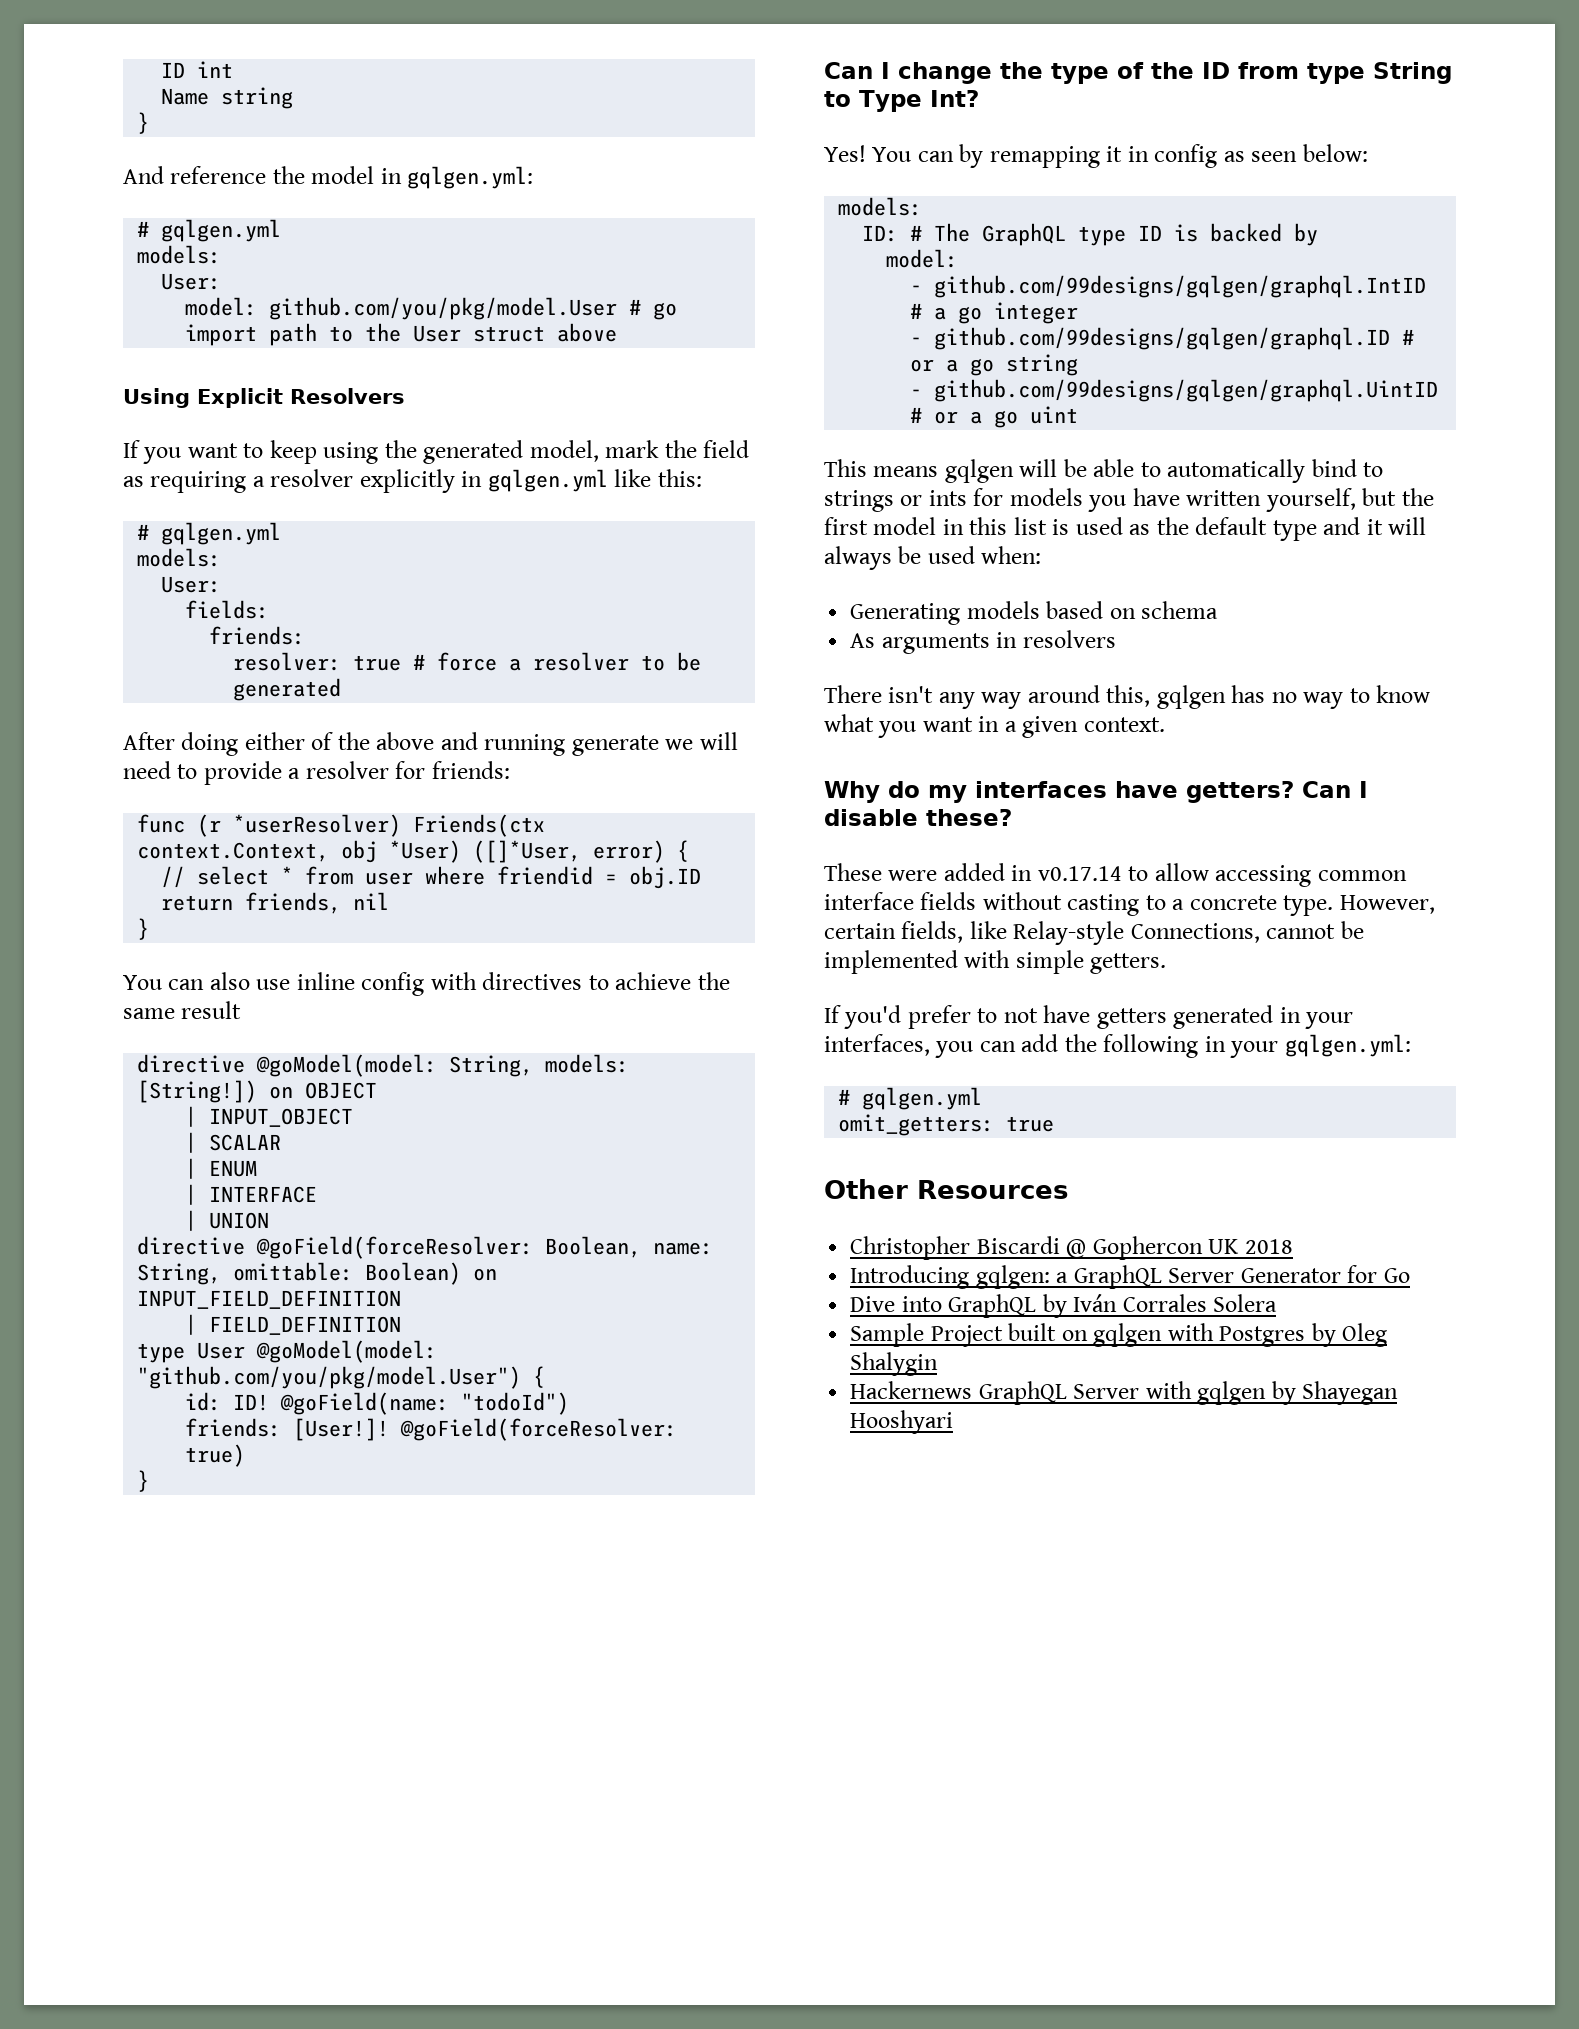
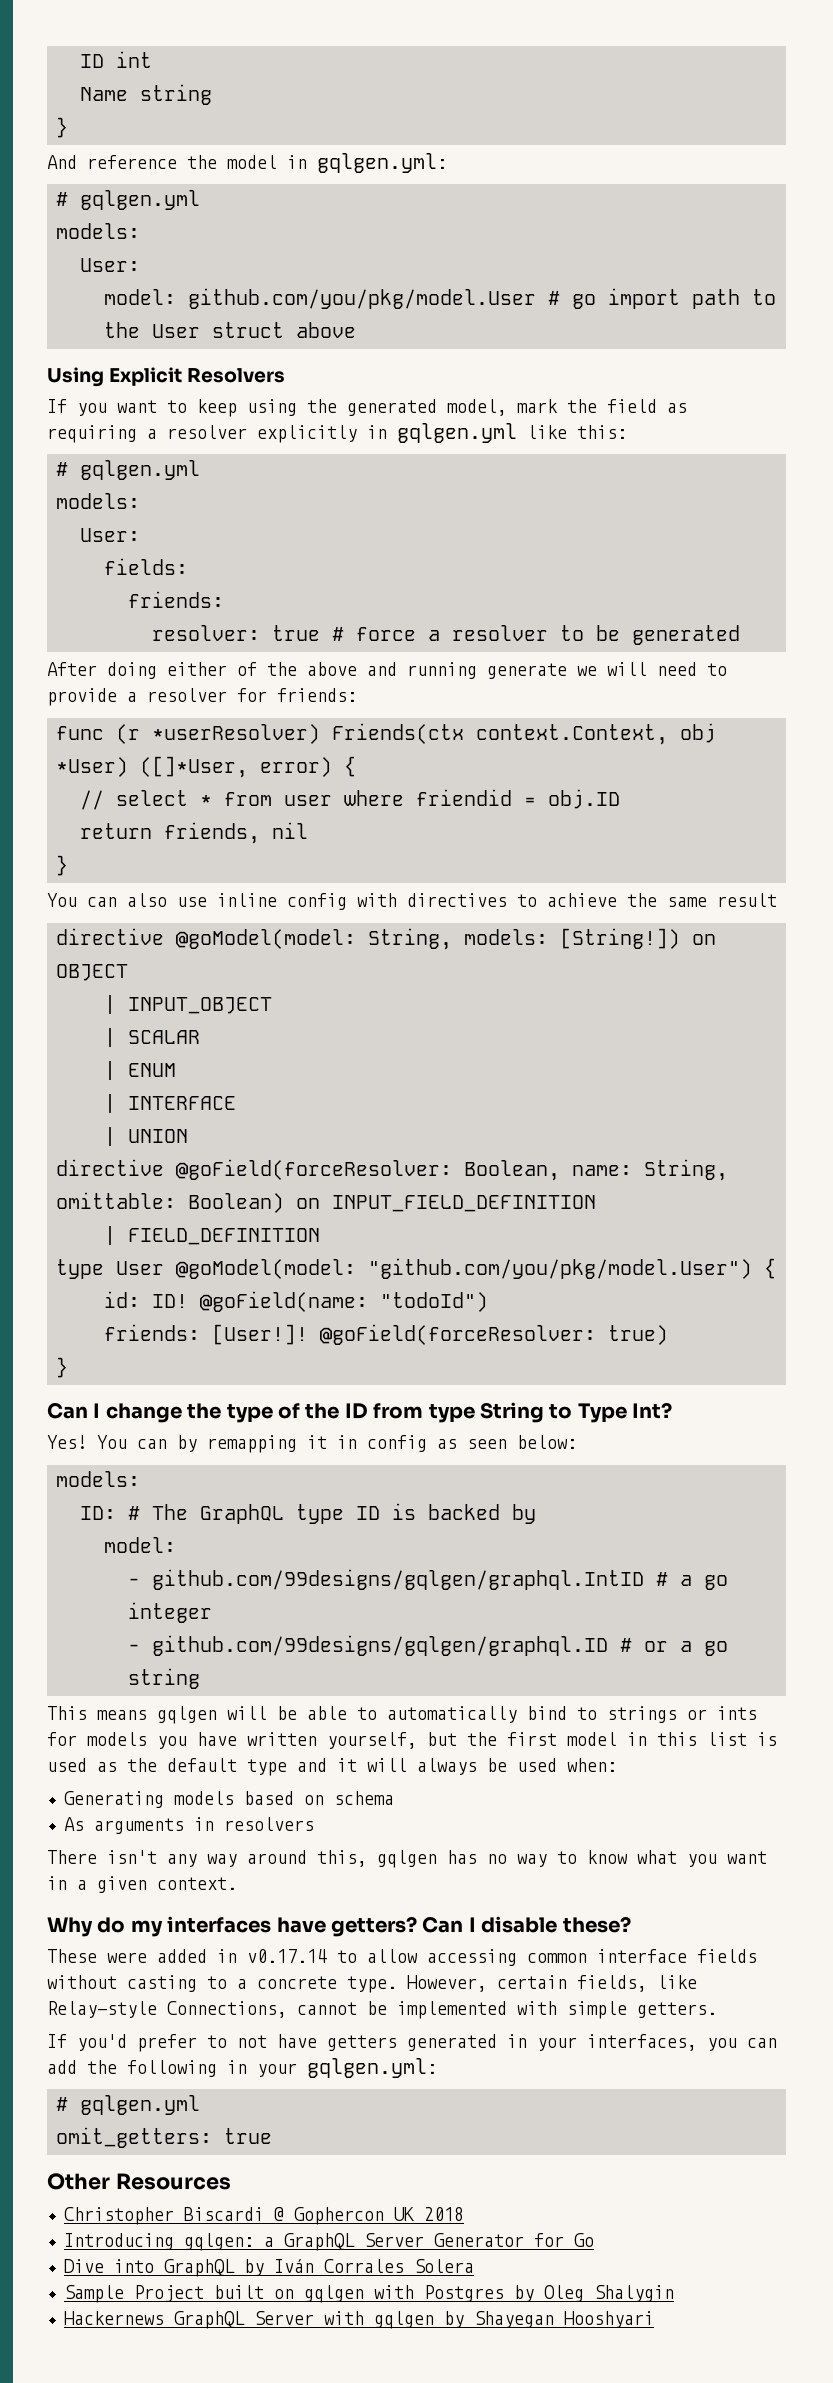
- - github.com/99designs/gqlgen/graphql.UintID # or a go uint

